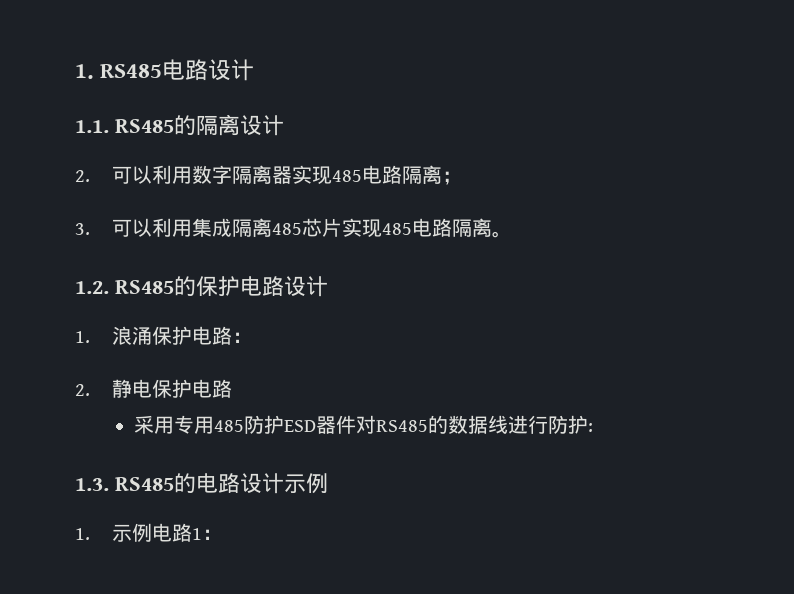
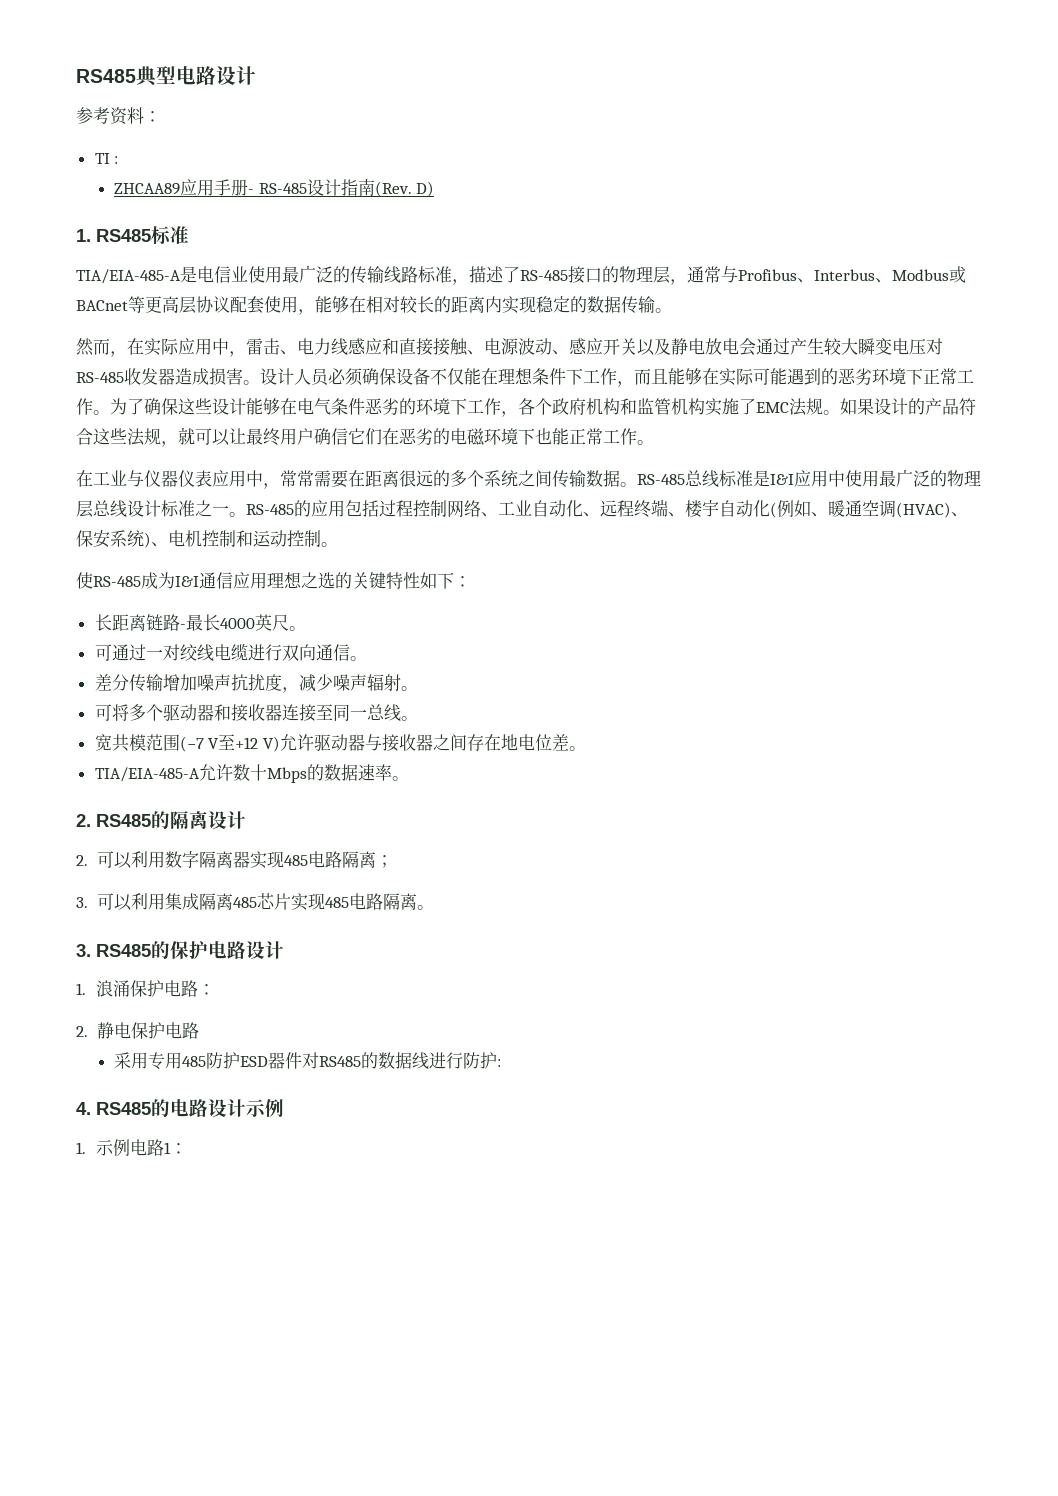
- 1. RS485电路设计
- 1.1. RS485的隔离设计
+ RS485典型电路设计
+ 参考资料：
+ TI :
+ ZHCAA89应用手册- RS-485设计指南(Rev. D)
+ 1. RS485标准
+ TIA/EIA-485-A是电信业使用最广泛的传输线路标准，描述了RS-485接口的物理层，通常与Profibus、Interbus、Modbus或BACnet等更高层协议配套使用，能够在相对较长的距离内实现稳定的数据传输。
+ 然而，在实际应用中，雷击、电力线感应和直接接触、电源波动、感应开关以及静电放电会通过产生较大瞬变电压对RS-485收发器造成损害。设计人员必须确保设备不仅能在理想条件下工作，而且能够在实际可能遇到的恶劣环境下正常工作。为了确保这些设计能够在电气条件恶劣的环境下工作，各个政府机构和监管机构实施了EMC法规。如果设计的产品符合这些法规，就可以让最终用户确信它们在恶劣的电磁环境下也能正常工作。
+ 在工业与仪器仪表应用中，常常需要在距离很远的多个系统之间传输数据。RS-485总线标准是I&I应用中使用最广泛的物理层总线设计标准之一。RS-485的应用包括过程控制网络、工业自动化、远程终端、楼宇自动化(例如、暖通空调(HVAC)、保安系统)、电机控制和运动控制。
+ 使RS-485成为I&I通信应用理想之选的关键特性如下：
+ 长距离链路-最长4000英尺。
+ 可通过一对绞线电缆进行双向通信。
+ 差分传输增加噪声抗扰度，减少噪声辐射。
+ 可将多个驱动器和接收器连接至同一总线。
+ 宽共模范围(−7 V至+12 V)允许驱动器与接收器之间存在地电位差。
+ TIA/EIA-485-A允许数十Mbps的数据速率。
+ 2. RS485的隔离设计
- 1.2. RS485的保护电路设计
+ 3. RS485的保护电路设计
- 1.3. RS485的电路设计示例
+ 4. RS485的电路设计示例

